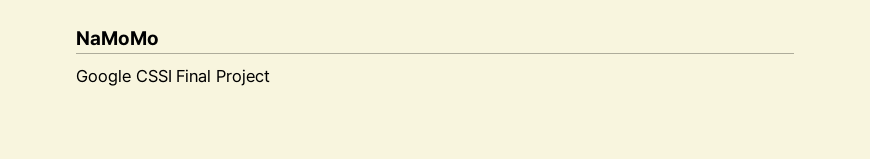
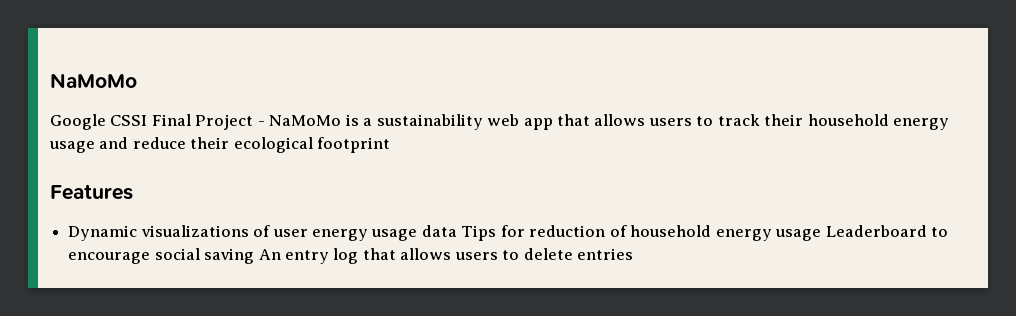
- Google CSSI Final Project
+ Google CSSI Final Project - NaMoMo is a sustainability web app that allows users to track their household energy usage and reduce their ecological footprint
+ Features
+ Dynamic visualizations of user energy usage data Tips for reduction of household energy usage Leaderboard to encourage social saving An entry log that allows users to delete entries

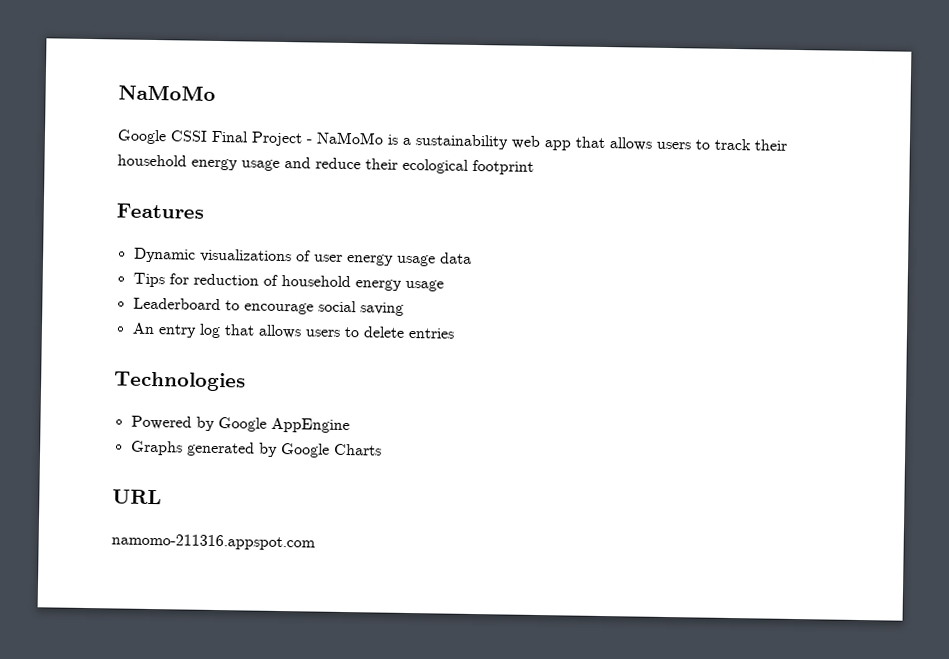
- Dynamic visualizations of user energy usage data Tips for reduction of household energy usage Leaderboard to encourage social saving An entry log that allows users to delete entries
+ Dynamic visualizations of user energy usage data
+ Tips for reduction of household energy usage
+ Leaderboard to encourage social saving
+ An entry log that allows users to delete entries
+ Technologies
+ Powered by Google AppEngine
+ Graphs generated by Google Charts
+ URL
+ namomo-211316.appspot.com

